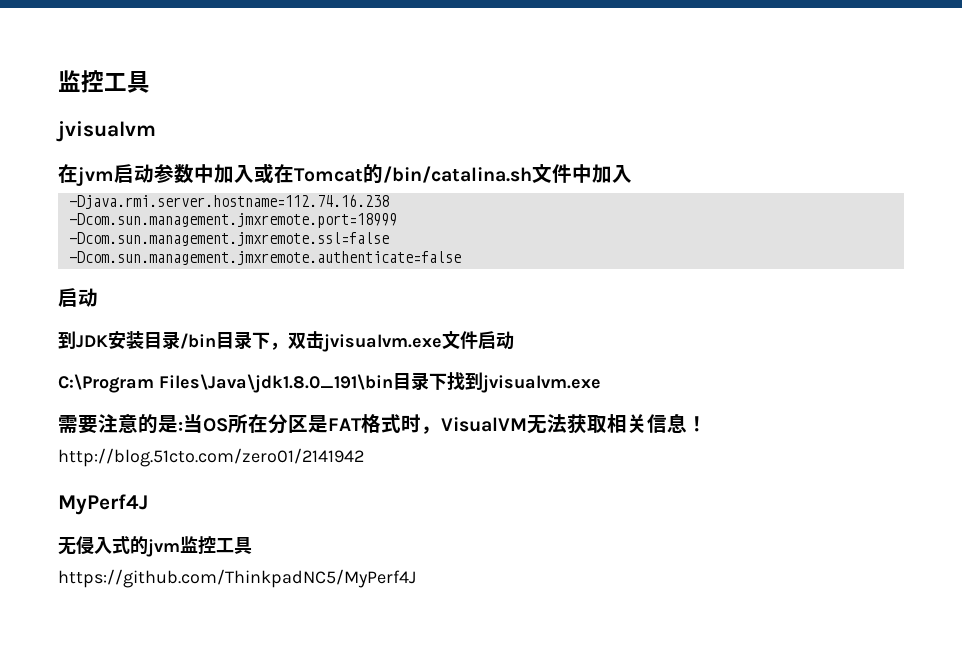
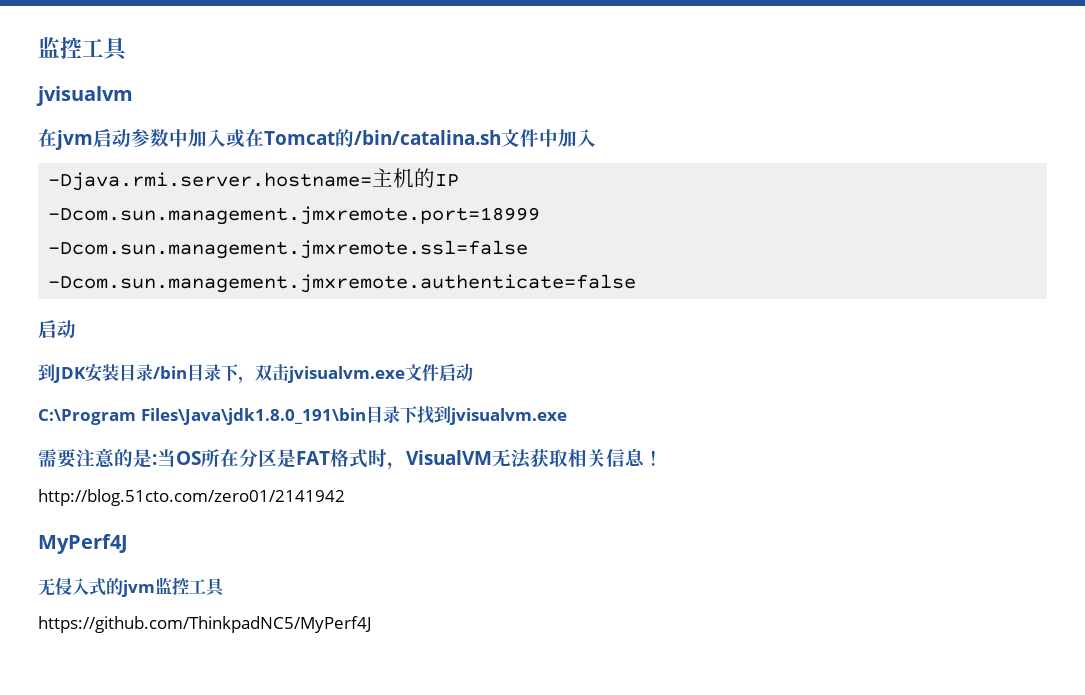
- -Djava.rmi.server.hostname=112.74.16.238
+ -Djava.rmi.server.hostname=主机的IP

